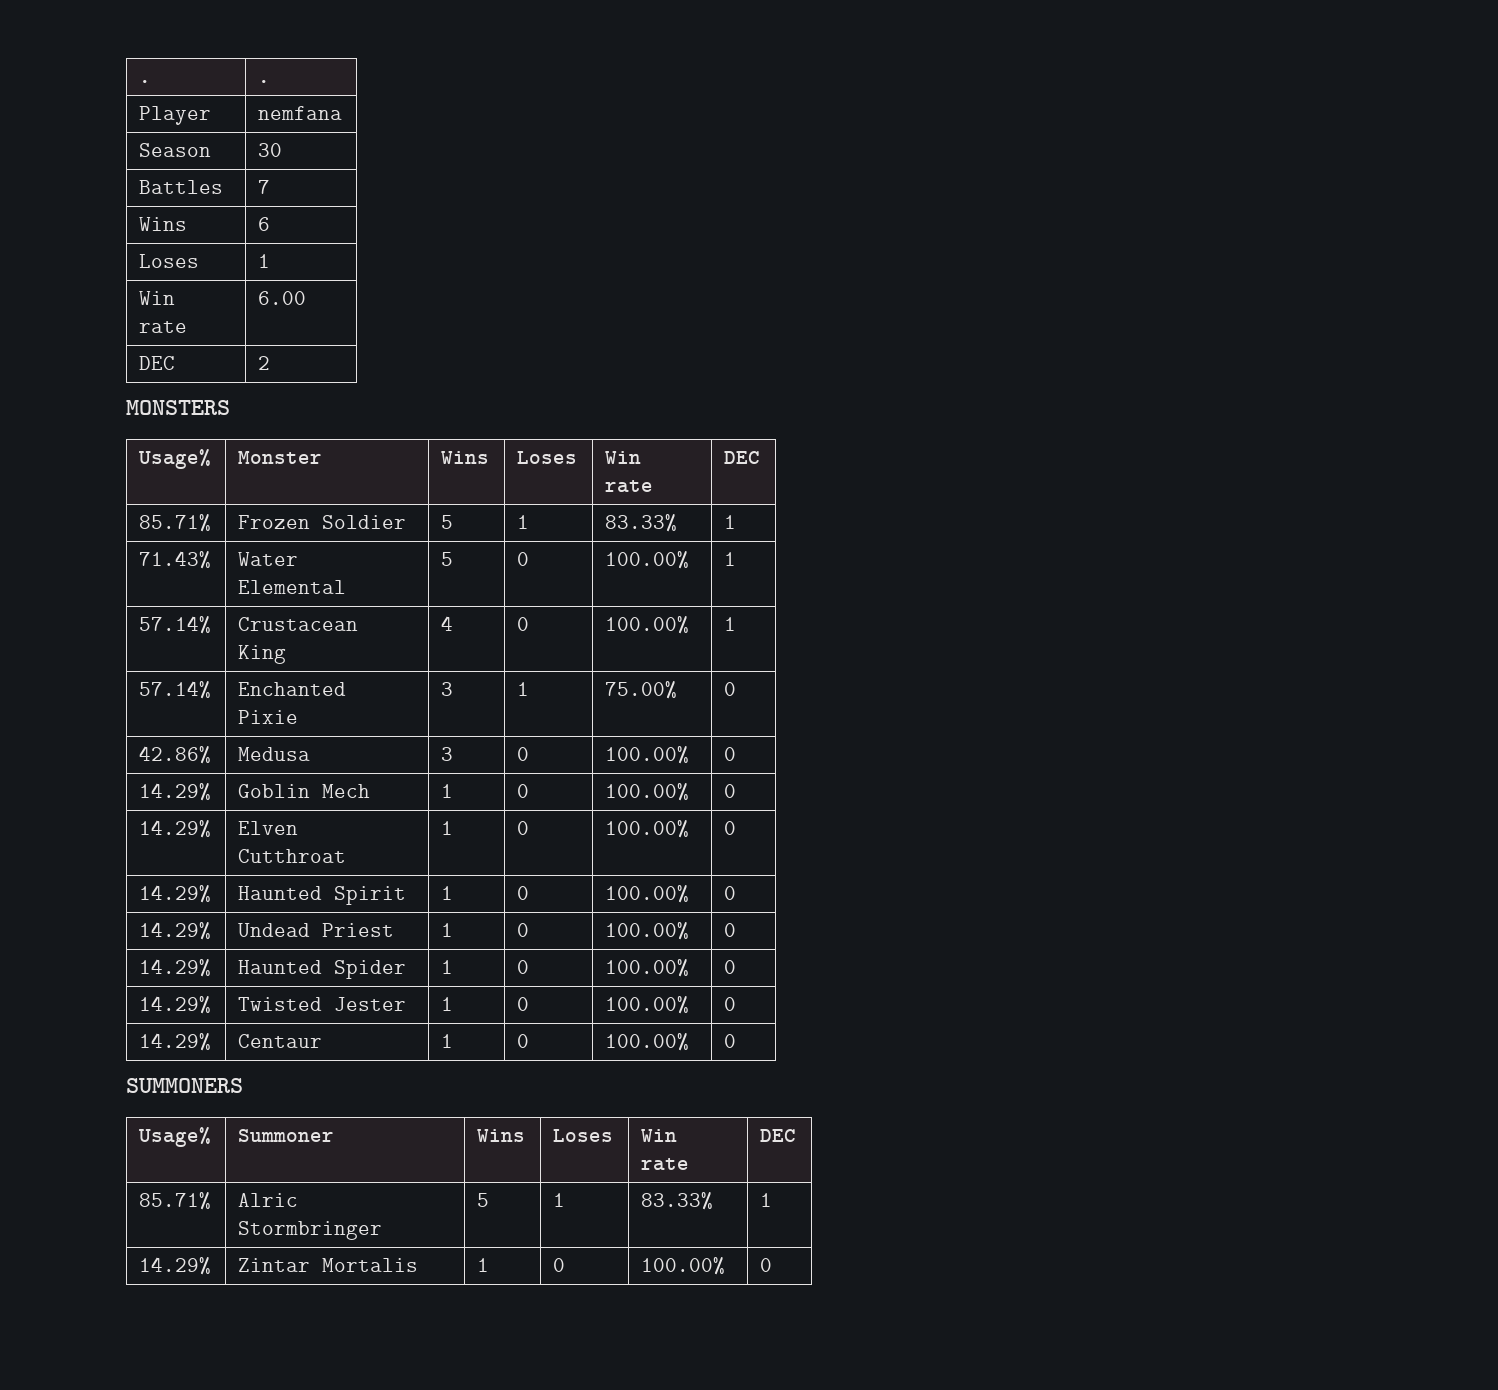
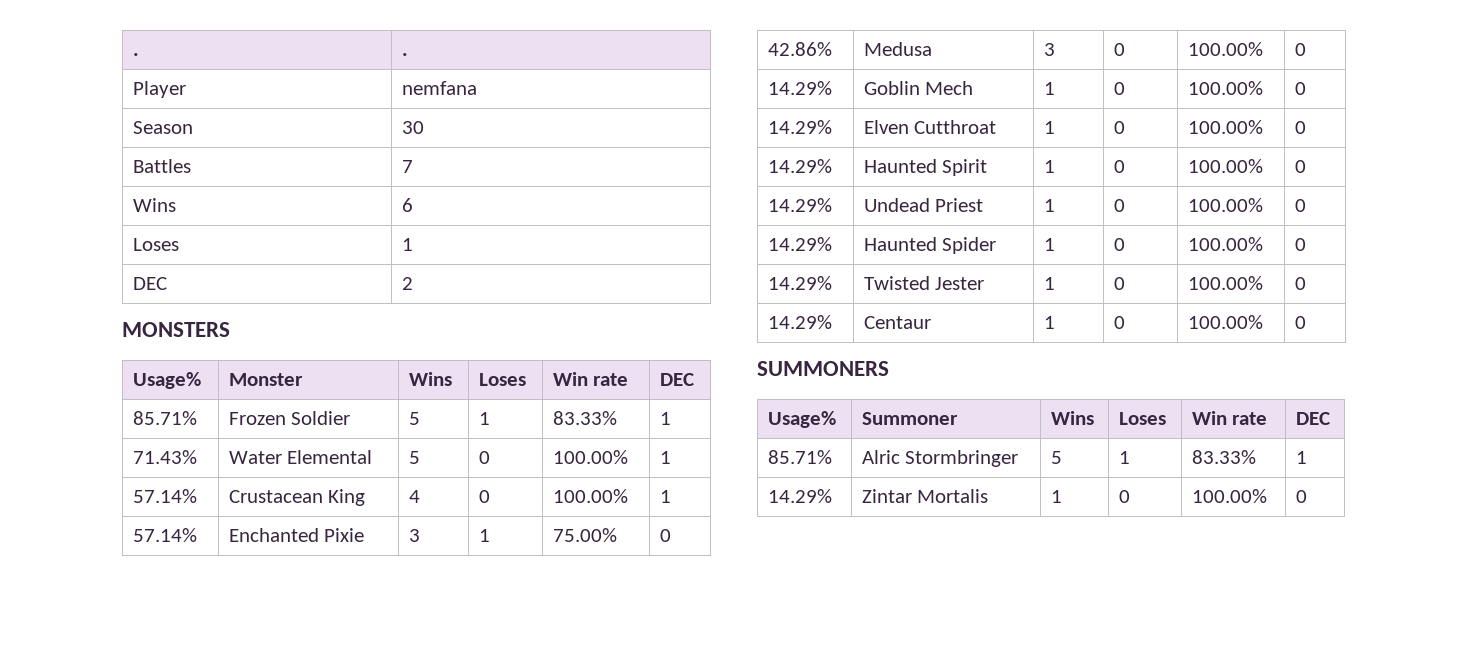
- Win rate | 6.00

